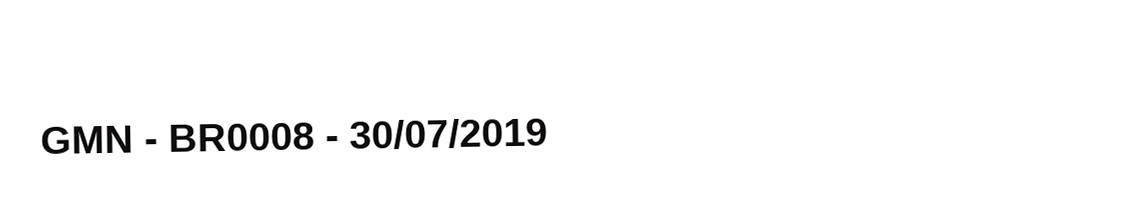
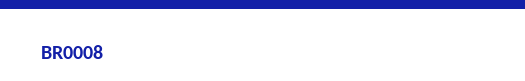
- GMN - BR0008 - 30/07/2019
+ BR0008

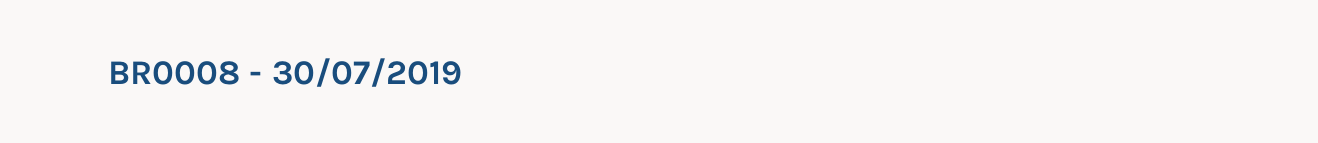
- BR0008
+ BR0008 - 30/07/2019

